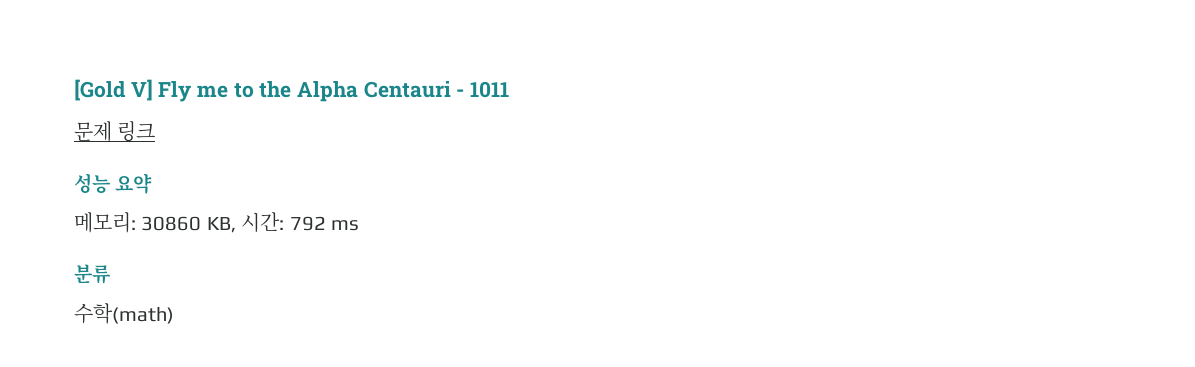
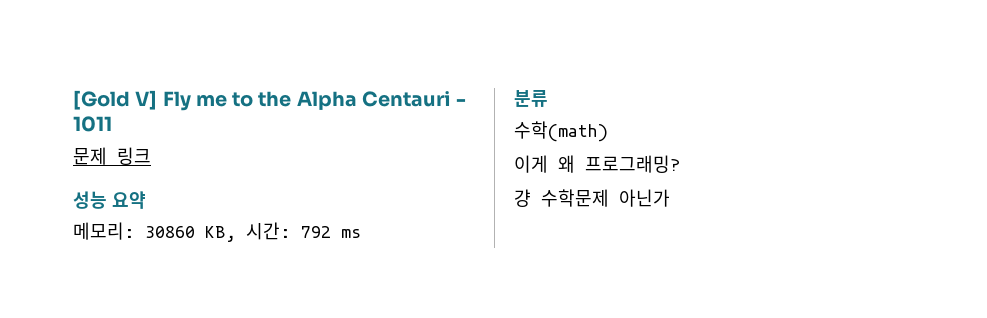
+ 이게 왜 프로그래밍?
+ 걍 수학문제 아닌가

